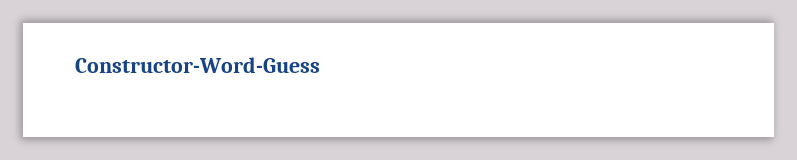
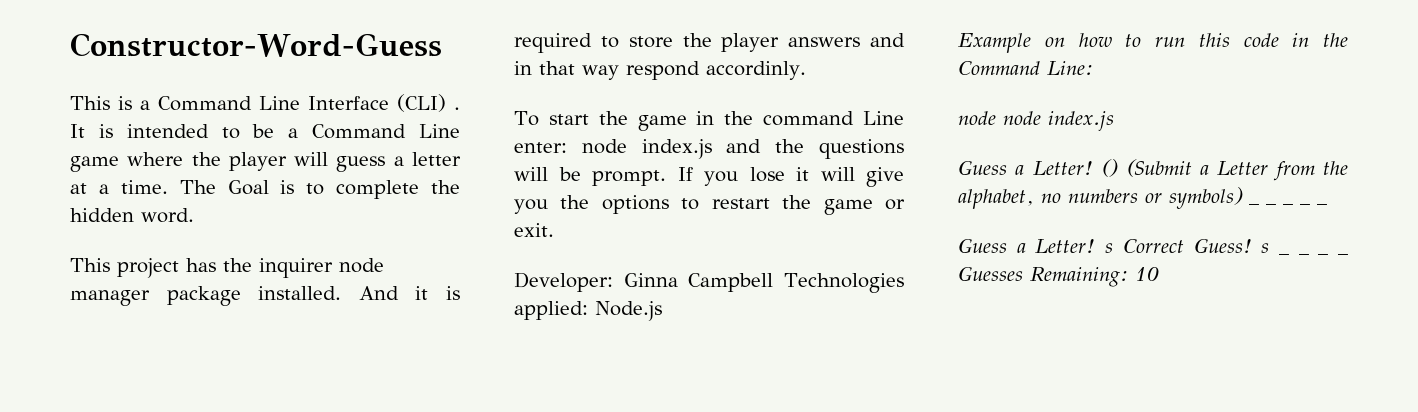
+ This is a Command Line Interface (CLI) . It is intended to be a Command Line game where the player will guess a letter at a time. The Goal is to complete the hidden word.
+ This project has the inquirer node manager package installed. And it is required to store the player answers and in that way respond accordinly.
+ To start the game in the command Line enter: node index.js and the questions will be prompt. If you lose it will give you the options to restart the game or exit.
+ Developer: Ginna Campbell Technologies applied: Node.js
+ Example on how to run this code in the Command Line:
+ node node index.js
+ Guess a Letter! () (Submit a Letter from the alphabet, no numbers or symbols) _ _ _ _ _
+ Guess a Letter! s Correct Guess! s _ _ _ _ Guesses Remaining: 10

